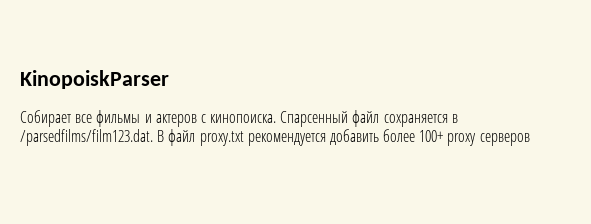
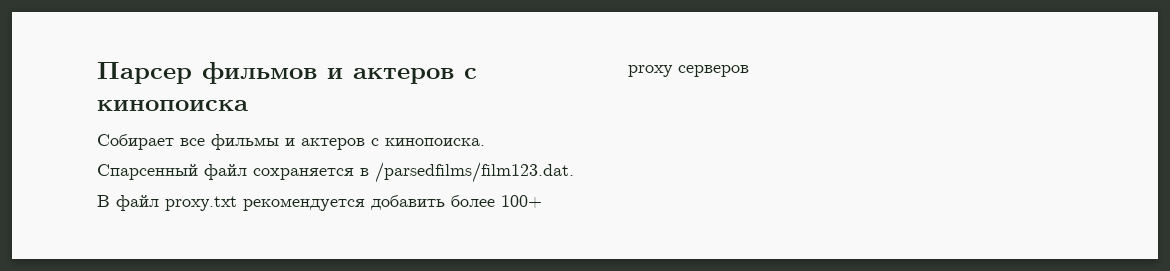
- KinopoiskParser
+ Парсер фильмов и актеров с кинопоиска
- Собирает все фильмы и актеров с кинопоиска. Спарсенный файл сохраняется в /parsedfilms/film123.dat. В файл proxy.txt рекомендуется добавить более 100+ proxy серверов
+ Собирает все фильмы и актеров с кинопоиска.
+ Спарсенный файл сохраняется в /parsedfilms/film123.dat.
+ В файл proxy.txt рекомендуется добавить более 100+ proxy серверов

